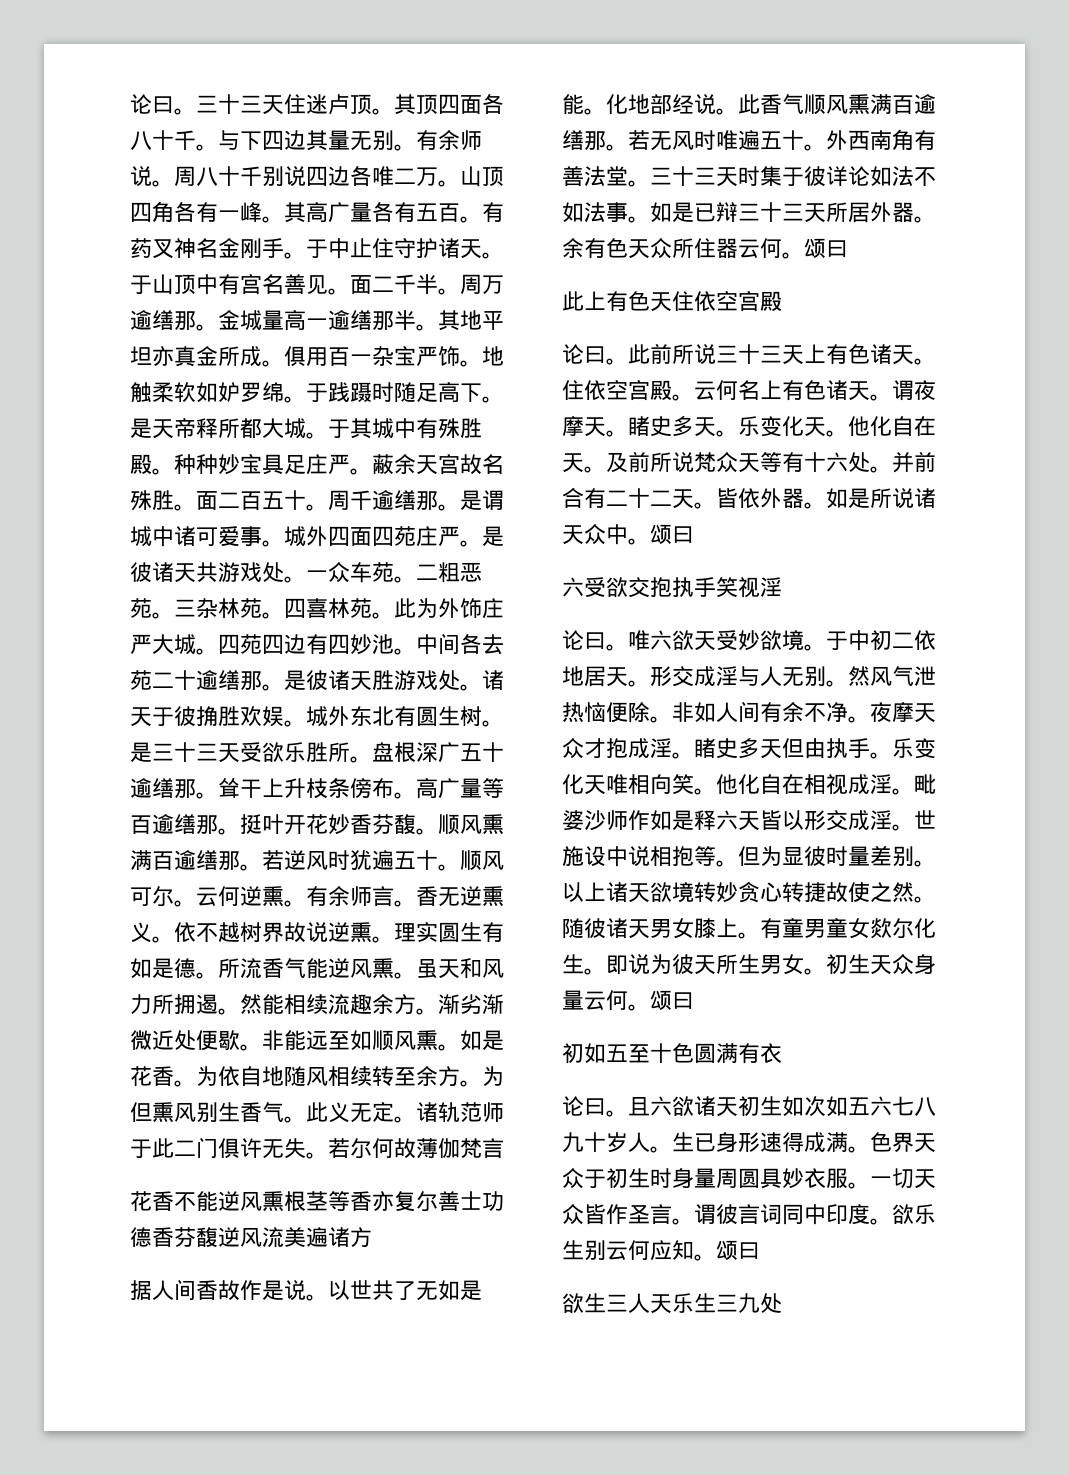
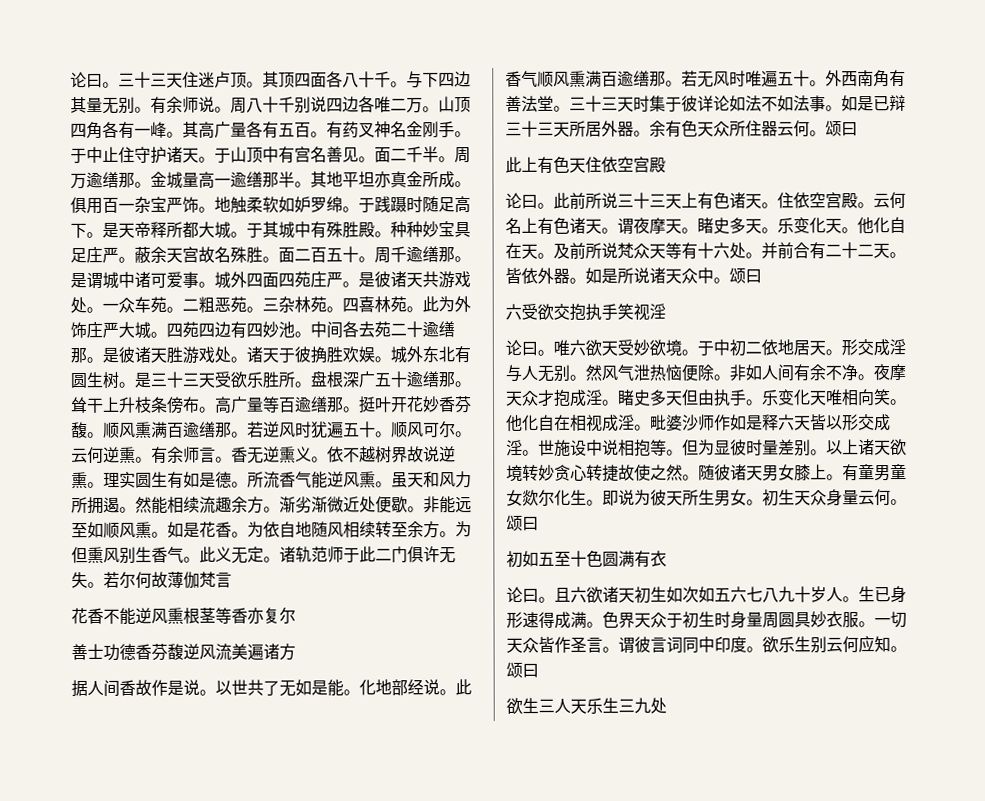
- 花香不能逆风熏根茎等香亦复尔善士功德香芬馥逆风流美遍诸方
+ 花香不能逆风熏根茎等香亦复尔
+ 善士功德香芬馥逆风流美遍诸方

